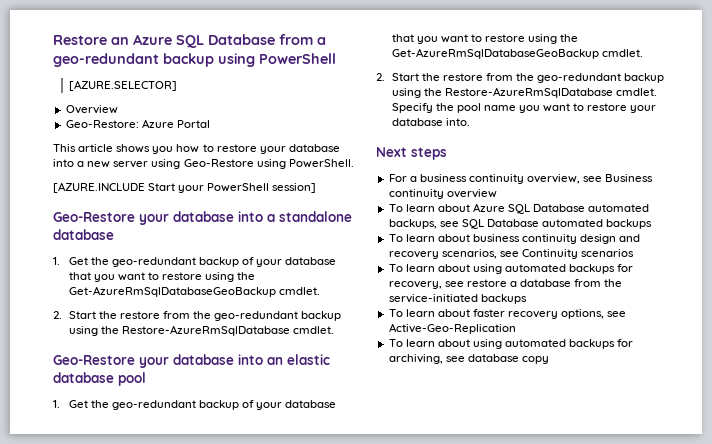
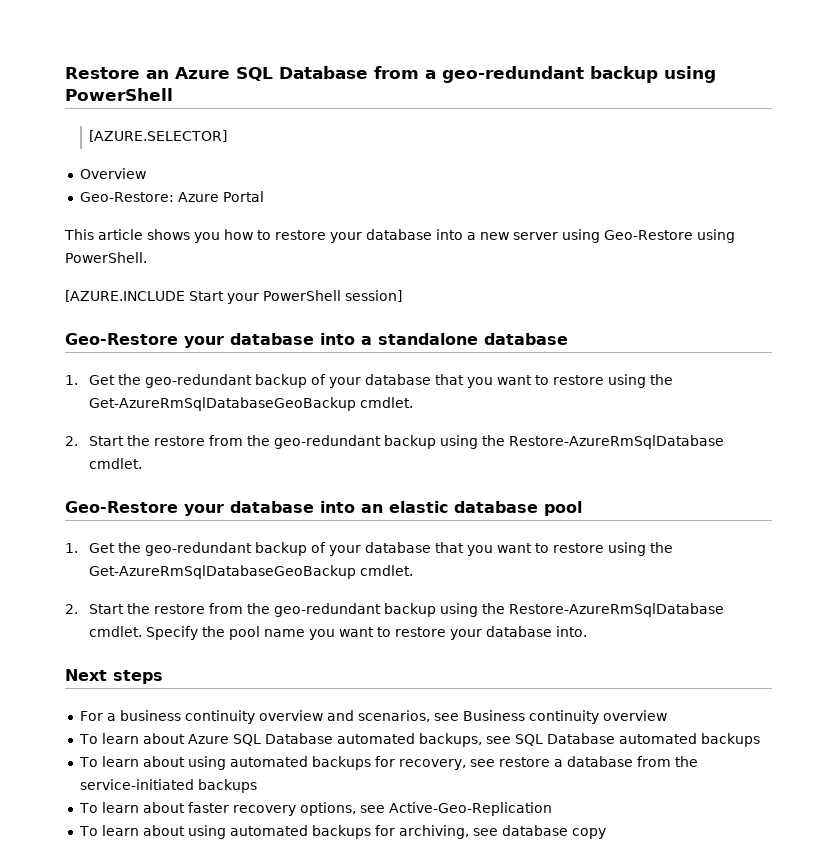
- For a business continuity overview, see Business continuity overview
+ For a business continuity overview and scenarios, see Business continuity overview
- To learn about business continuity design and recovery scenarios, see Continuity scenarios

